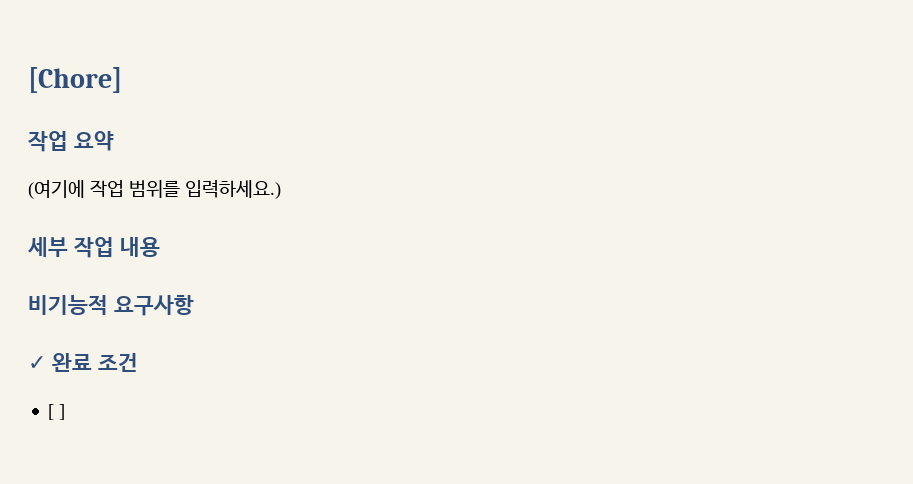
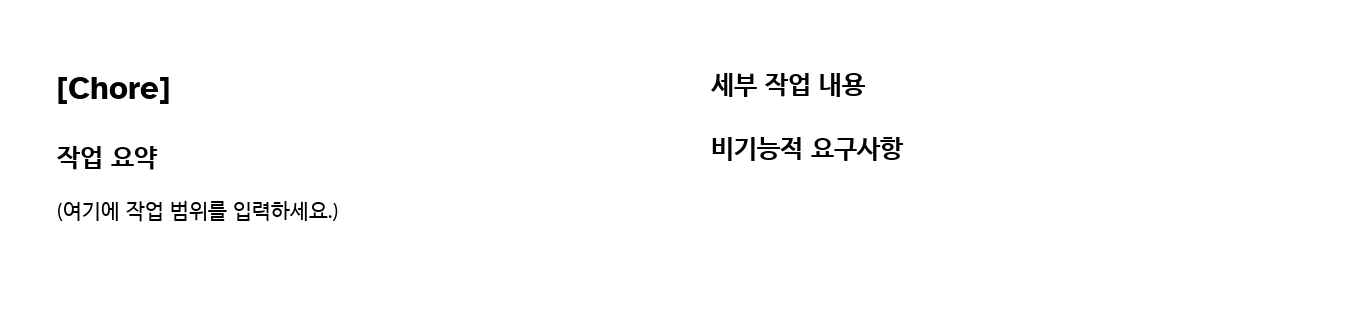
- ✓ 완료 조건
- [ ]

